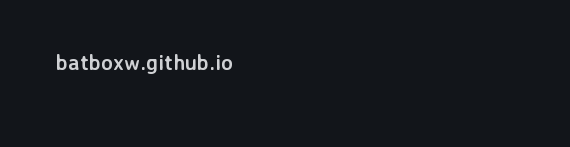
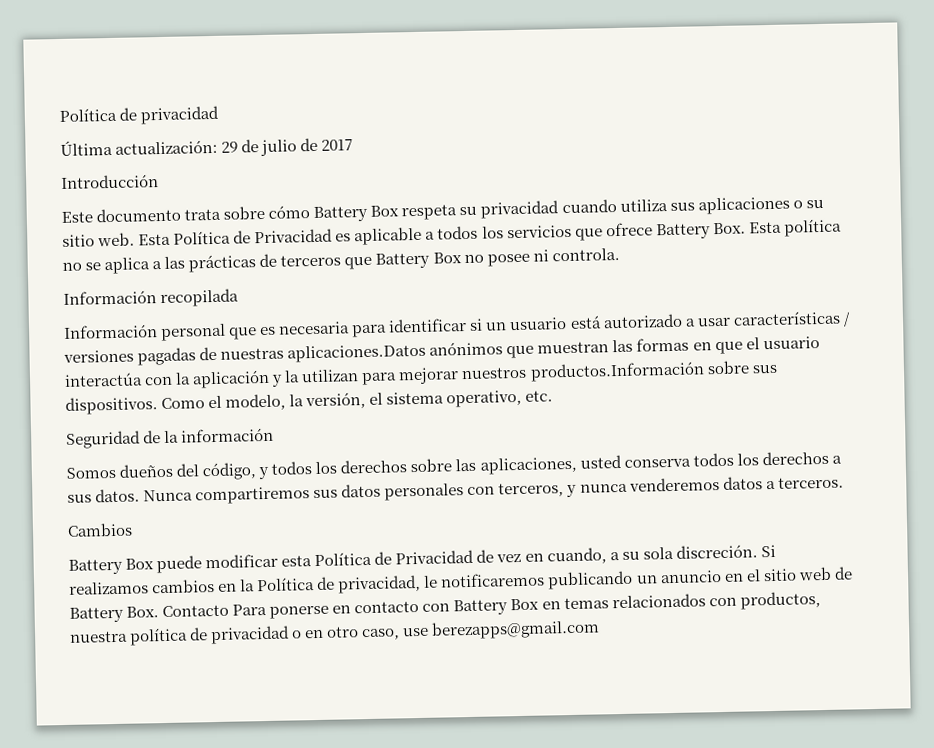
- batboxw.github.io
+ Política de privacidad
+ Última actualización: 29 de julio de 2017
+ Introducción
+ Este documento trata sobre cómo Battery Box respeta su privacidad cuando utiliza sus aplicaciones o su sitio web. Esta Política de Privacidad es aplicable a todos los servicios que ofrece Battery Box. Esta política no se aplica a las prácticas de terceros que Battery Box no posee ni controla.
+ Información recopilada
+ Información personal que es necesaria para identificar si un usuario está autorizado a usar características / versiones pagadas de nuestras aplicaciones.Datos anónimos que muestran las formas en que el usuario interactúa con la aplicación y la utilizan para mejorar nuestros productos.Información sobre sus dispositivos. Como el modelo, la versión, el sistema operativo, etc.
+ Seguridad de la información
+ Somos dueños del código, y todos los derechos sobre las aplicaciones, usted conserva todos los derechos a sus datos. Nunca compartiremos sus datos personales con terceros, y nunca venderemos datos a terceros.
+ Cambios
+ Battery Box puede modificar esta Política de Privacidad de vez en cuando, a su sola discreción. Si realizamos cambios en la Política de privacidad, le notificaremos publicando un anuncio en el sitio web de Battery Box. Contacto Para ponerse en contacto con Battery Box en temas relacionados con productos, nuestra política de privacidad o en otro caso, use berezapps@gmail.com

